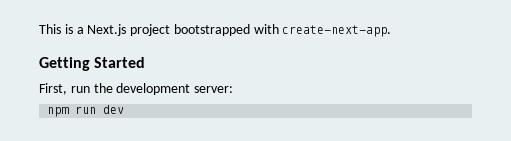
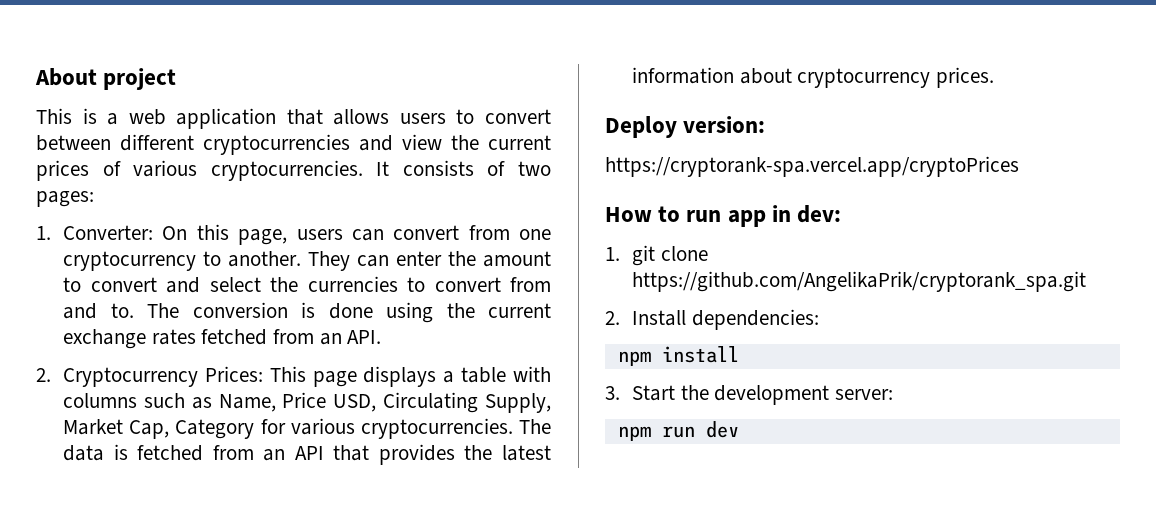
+ About project
- This is a Next.js project bootstrapped with create-next-app.
- Getting Started
- First, run the development server:
+ This is a web application that allows users to convert between different cryptocurrencies and view the current prices of various cryptocurrencies. It consists of two pages:
+ 1. Converter: On this page, users can convert from one cryptocurrency to another. They can enter the amount to convert and select the currencies to convert from and to. The conversion is done using the current exchange rates fetched from an API.
+ 2. Cryptocurrency Prices: This page displays a table with columns such as Name, Price USD, Circulating Supply, Market Cap, Category for various cryptocurrencies. The data is fetched from an API that provides the latest information about cryptocurrency prices.
+ Deploy version:
+ https://cryptorank-spa.vercel.app/cryptoPrices
+ How to run app in dev:
+ 1. git clone https://github.com/AngelikaPrik/cryptorank_spa.git
+ 2. Install dependencies:
+ npm install
+ 3. Start the development server:

